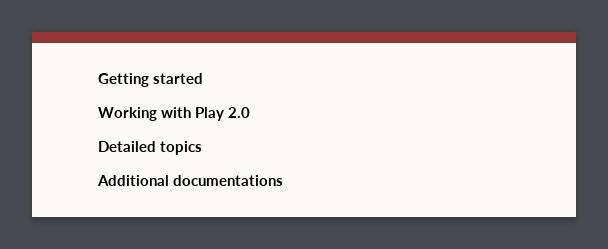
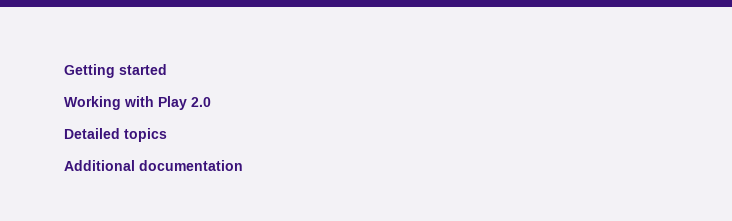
- Additional documentations
+ Additional documentation

